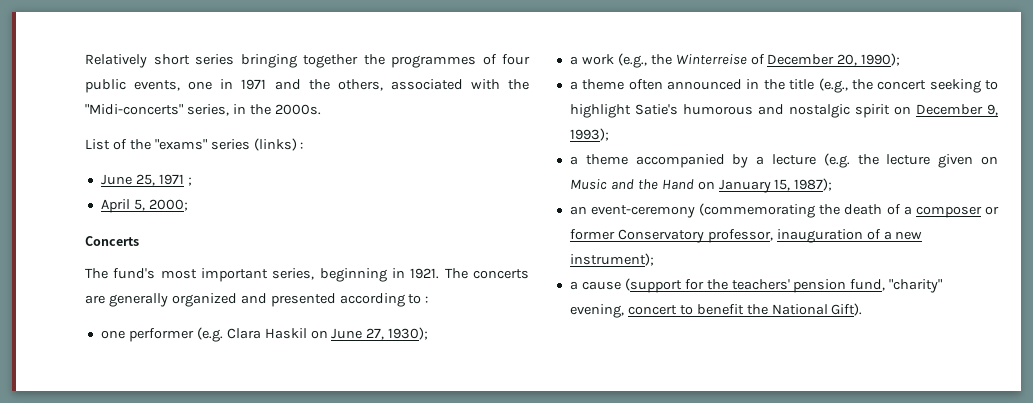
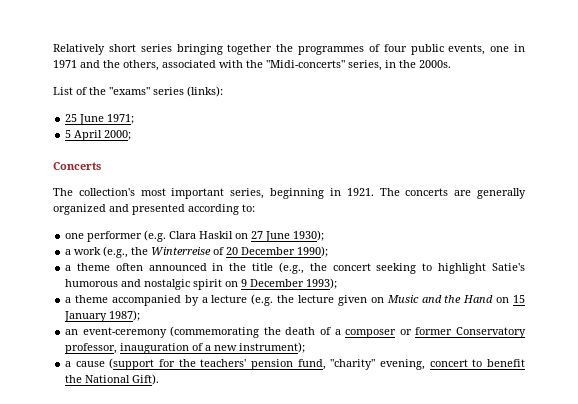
- List of the "exams" series (links) :
- June 25, 1971 ;
- April 5, 2000;
+ List of the "exams" series (links):
+ 25 June 1971;
+ 5 April 2000;
- The fund's most important series, beginning in 1921.
+ The collection's most important series, beginning in 1921.
- The concerts are generally organized and presented according to :
+ The concerts are generally organized and presented according to:
- one performer (e.g. Clara Haskil on June 27, 1930);
+ one performer (e.g. Clara Haskil on 27 June 1930);
- a work (e.g., the Winterreise of December 20, 1990);
+ a work (e.g., the Winterreise of 20 December 1990);
- a theme often announced in the title (e.g., the concert seeking to highlight Satie's humorous and nostalgic spirit on December 9, 1993);
+ a theme often announced in the title (e.g., the concert seeking to highlight Satie's humorous and nostalgic spirit on 9 December 1993);
- a theme accompanied by a lecture (e.g. the lecture given on Music and the Hand on January 15, 1987);
+ a theme accompanied by a lecture (e.g. the lecture given on Music and the Hand on 15 January 1987);

